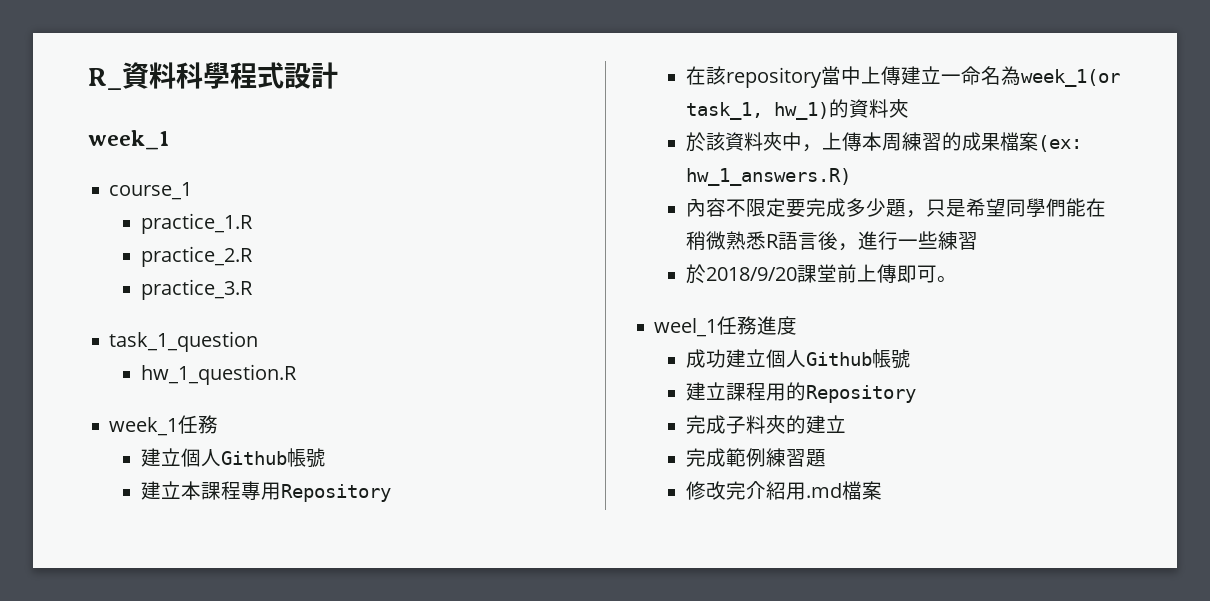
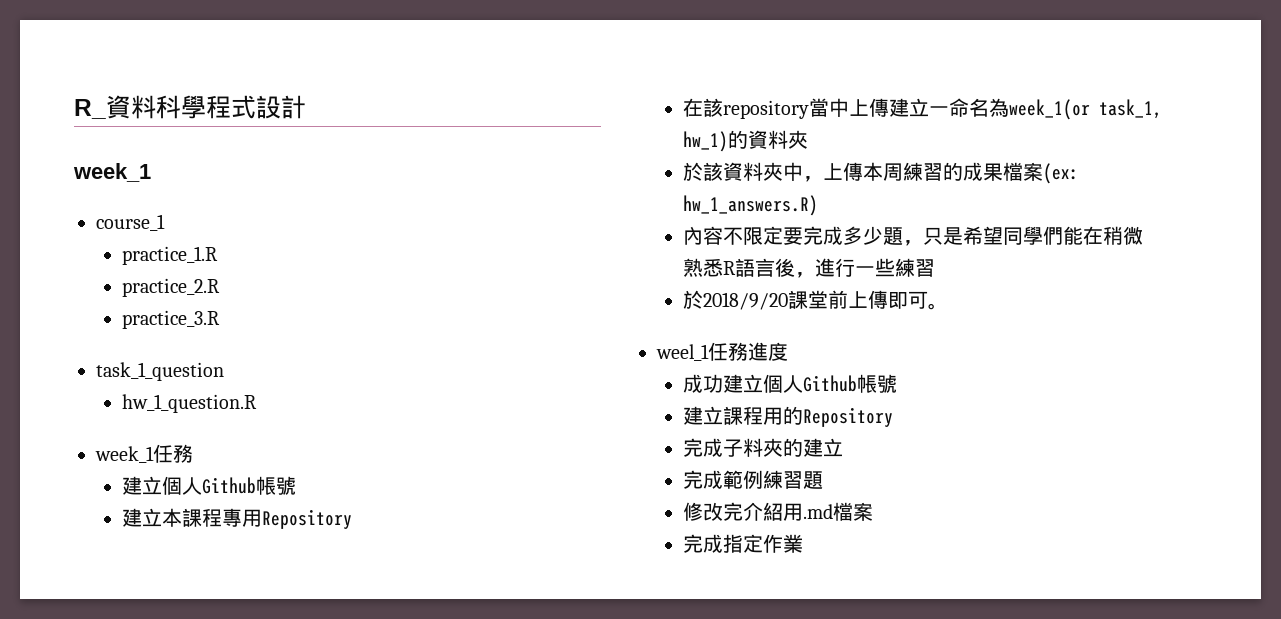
+ 完成指定作業

